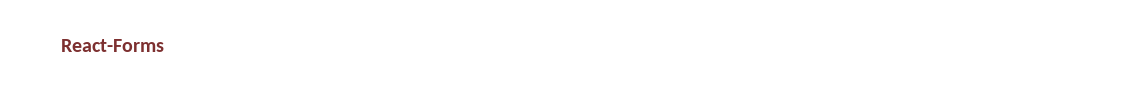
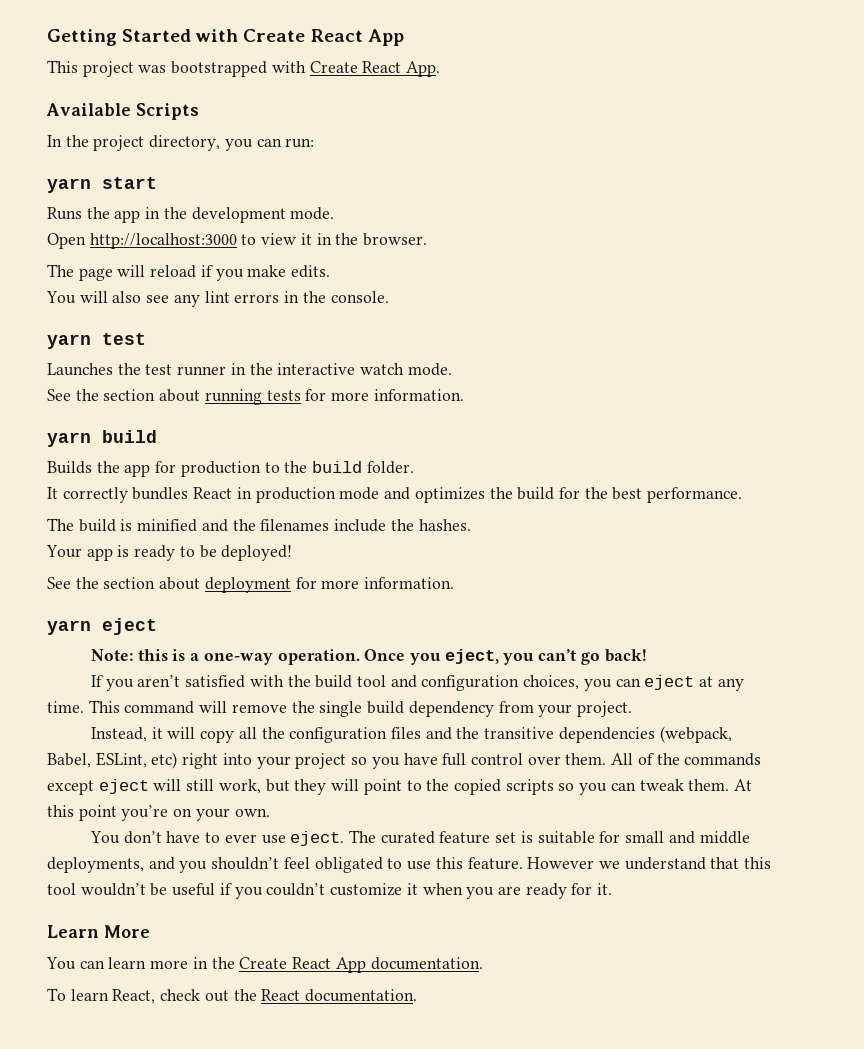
- React-Forms
+ Getting Started with Create React App
+ This project was bootstrapped with Create React App.
+ Available Scripts
+ In the project directory, you can run:
+ yarn start
+ Runs the app in the development mode.
+ Open http://localhost:3000 to view it in the browser.
+ The page will reload if you make edits.
+ You will also see any lint errors in the console.
+ yarn test
+ Launches the test runner in the interactive watch mode.
+ See the section about running tests for more information.
+ yarn build
+ Builds the app for production to the build folder.
+ It correctly bundles React in production mode and optimizes the build for the best performance.
+ The build is minified and the filenames include the hashes.
+ Your app is ready to be deployed!
+ See the section about deployment for more information.
+ yarn eject
+ Note: this is a one-way operation. Once you eject, you can’t go back!
+ If you aren’t satisfied with the build tool and configuration choices, you can eject at any time. This command will remove the single build dependency from your project.
+ Instead, it will copy all the configuration files and the transitive dependencies (webpack, Babel, ESLint, etc) right into your project so you have full control over them. All of the commands except eject will still work, but they will point to the copied scripts so you can tweak them. At this point you’re on your own.
+ You don’t have to ever use eject. The curated feature set is suitable for small and middle deployments, and you shouldn’t feel obligated to use this feature. However we understand that this tool wouldn’t be useful if you couldn’t customize it when you are ready for it.
+ Learn More
+ You can learn more in the Create React App documentation.
+ To learn React, check out the React documentation.

